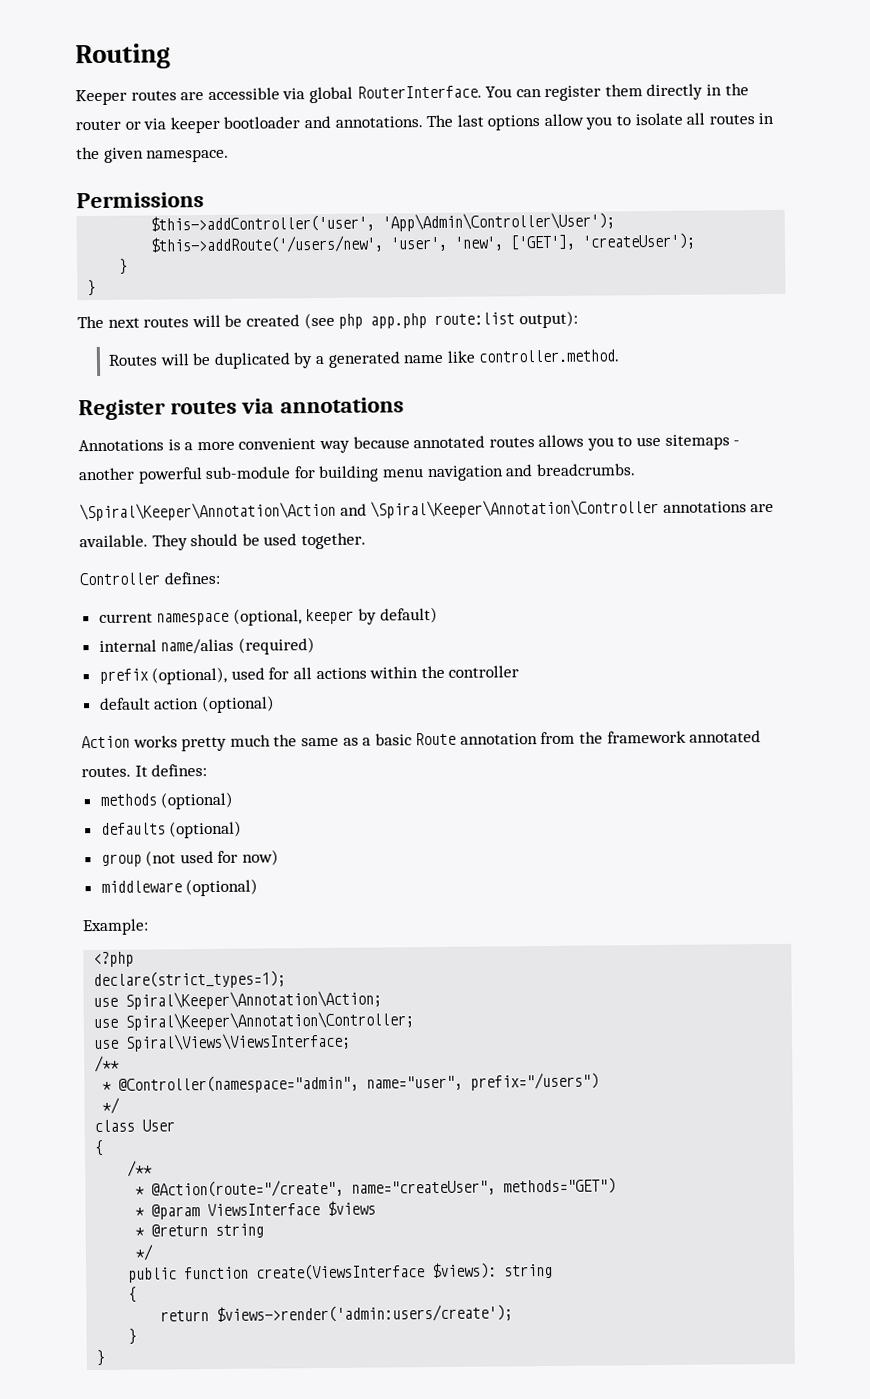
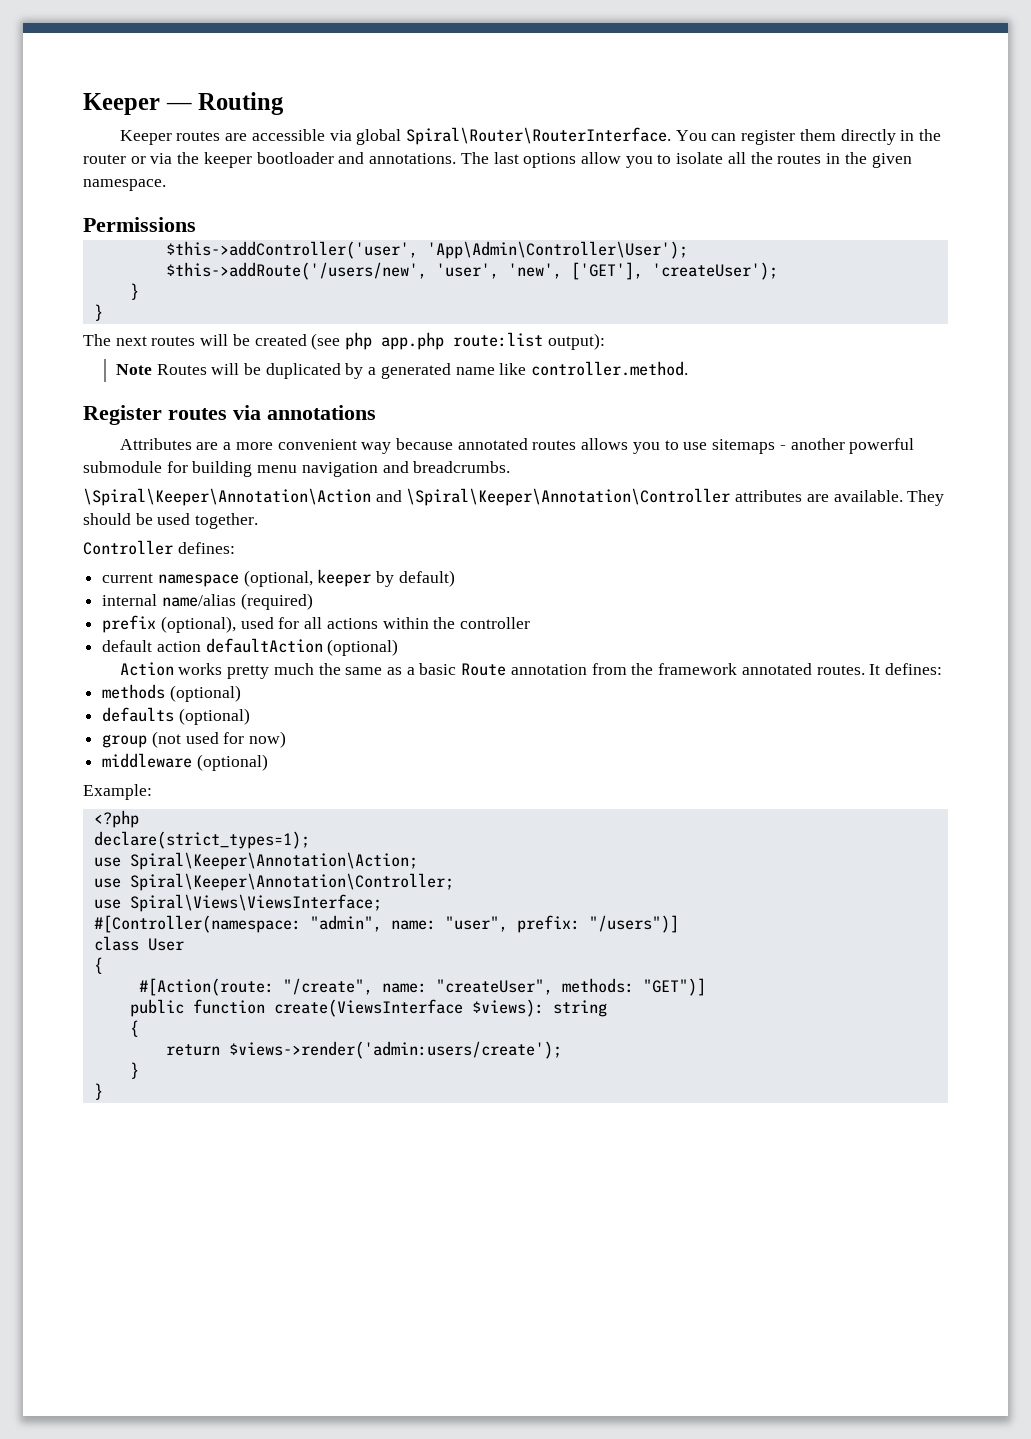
- Routing
+ Keeper — Routing
- Keeper routes are accessible via global RouterInterface.
+ Keeper routes are accessible via global Spiral\Router\RouterInterface.
- You can register them directly in the router or via keeper bootloader and annotations.
+ You can register them directly in the router or via the keeper bootloader and annotations.
- The last options allow you to isolate all routes in the given namespace.
+ The last options allow you to isolate all the routes in the given namespace.
- Routes will be duplicated by a generated name like controller.method.
+ Note Routes will be duplicated by a generated name like controller.method.
- Annotations is a more convenient way because annotated routes allows you to use sitemaps - another powerful sub-module for building menu navigation and breadcrumbs.
+ Attributes are a more convenient way because annotated routes allows you to use sitemaps - another powerful submodule for building menu navigation and breadcrumbs.
- \Spiral\Keeper\Annotation\Action and \Spiral\Keeper\Annotation\Controller annotations are available.
+ \Spiral\Keeper\Annotation\Action and \Spiral\Keeper\Annotation\Controller attributes are available.
- default action (optional)
+ default action defaultAction (optional)
  use Spiral\Views\ViewsInterface;
- /**
- * @Controller(namespace="admin", name="user", prefix="/users")
- */
+ #[Controller(namespace: "admin", name: "user", prefix: "/users")]
  class User
  {
- /**
- * @Action(route="/create", name="createUser", methods="GET")
- * @param ViewsInterface $views
- * @return string
- */
+ #[Action(route: "/create", name: "createUser", methods: "GET")]

